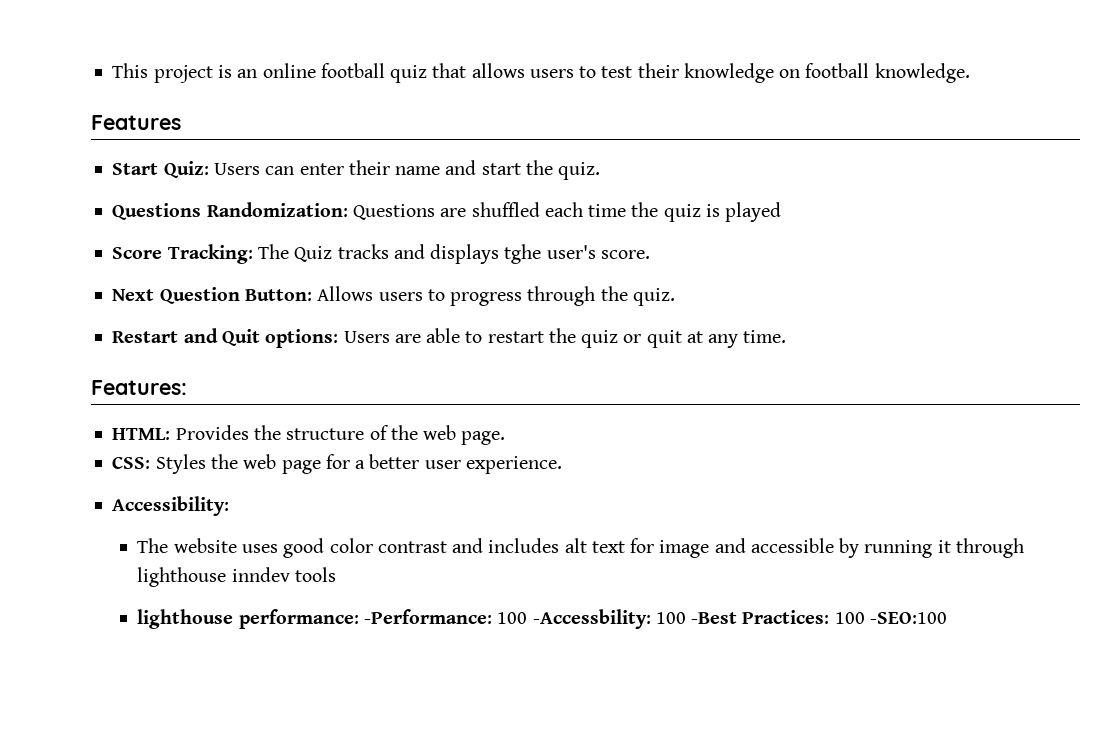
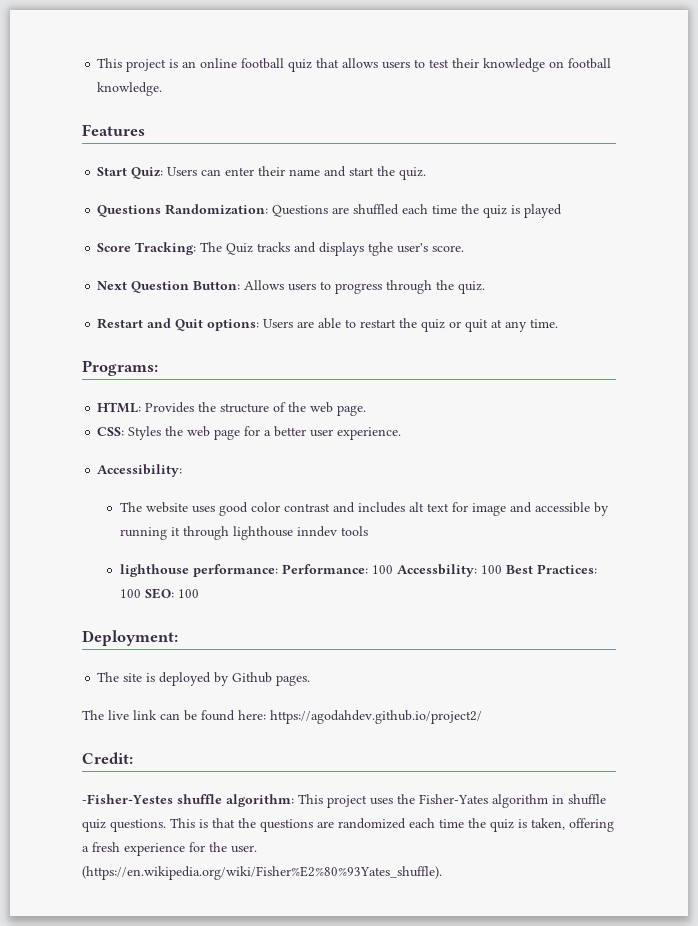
- Features:
+ Programs:
- lighthouse performance: -Performance: 100 -Accessbility: 100 -Best Practices: 100 -SEO:100
+ lighthouse performance: Performance: 100 Accessbility: 100 Best Practices: 100 SEO: 100
+ Deployment:
+ The site is deployed by Github pages.
+ The live link can be found here: https://agodahdev.github.io/project2/
+ Credit:
+ -Fisher-Yestes shuffle algorithm: This project uses the Fisher-Yates algorithm in shuffle quiz questions. This is that the questions are randomized each time the quiz is taken, offering a fresh experience for the user. (https://en.wikipedia.org/wiki/Fisher%E2%80%93Yates_shuffle).

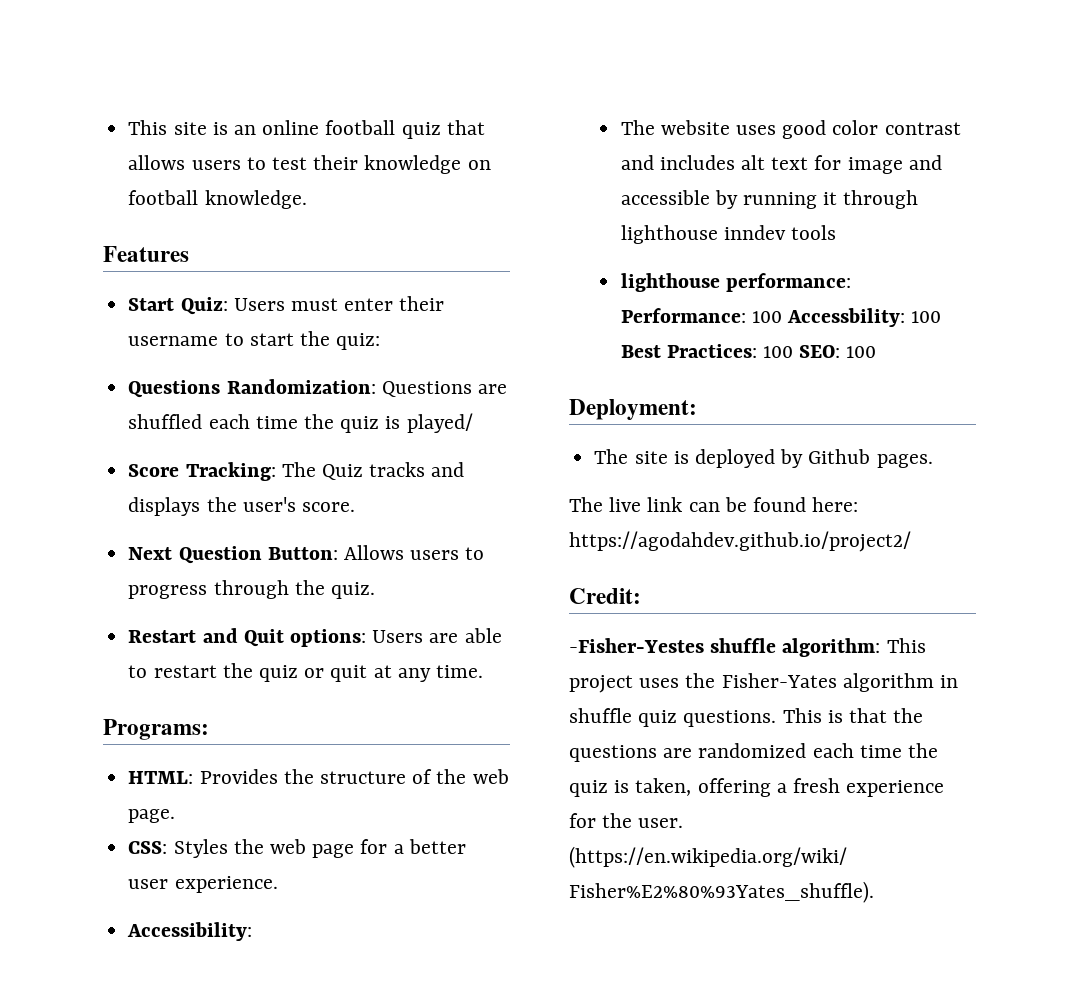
- This project is an online football quiz that allows users to test their knowledge on football knowledge.
+ This site is an online football quiz that allows users to test their knowledge on football knowledge.
- Start Quiz: Users can enter their name and start the quiz.
+ Start Quiz: Users must enter their username to start the quiz:
- Questions Randomization: Questions are shuffled each time the quiz is played
+ Questions Randomization: Questions are shuffled each time the quiz is played/
- Score Tracking: The Quiz tracks and displays tghe user's score.
+ Score Tracking: The Quiz tracks and displays the user's score.

